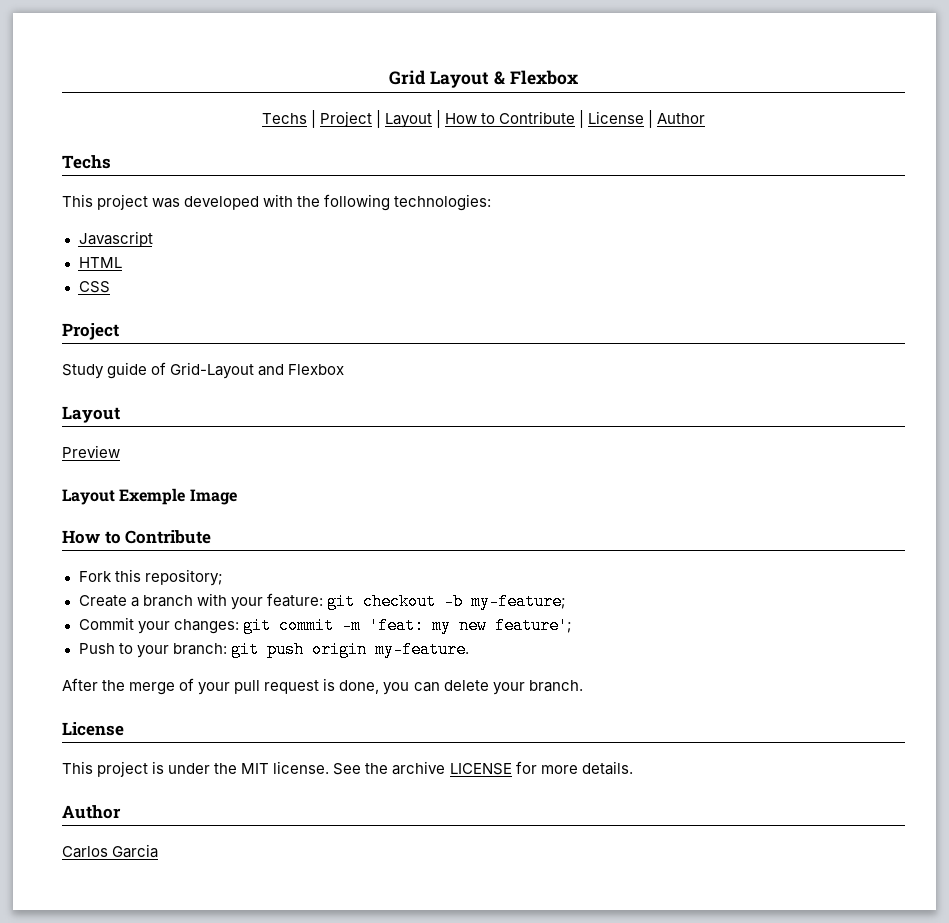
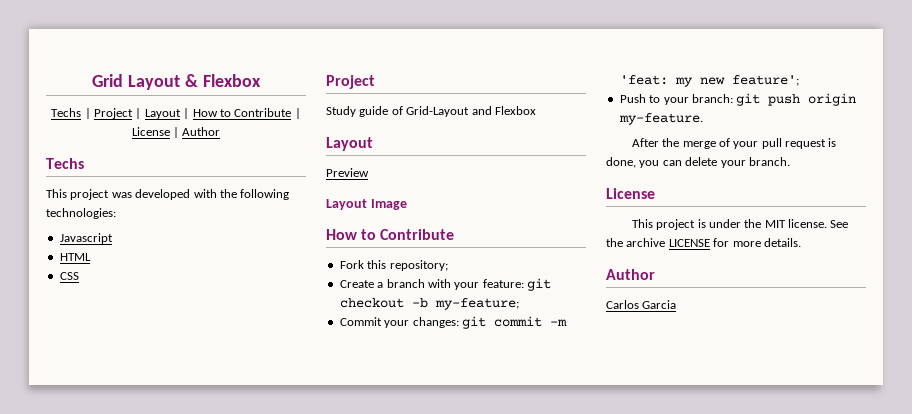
- Layout Exemple Image
+ Layout Image

